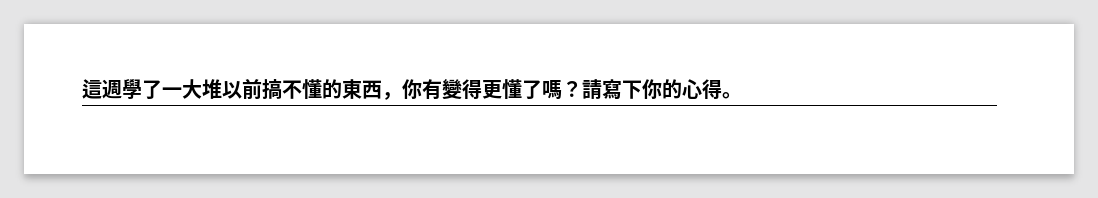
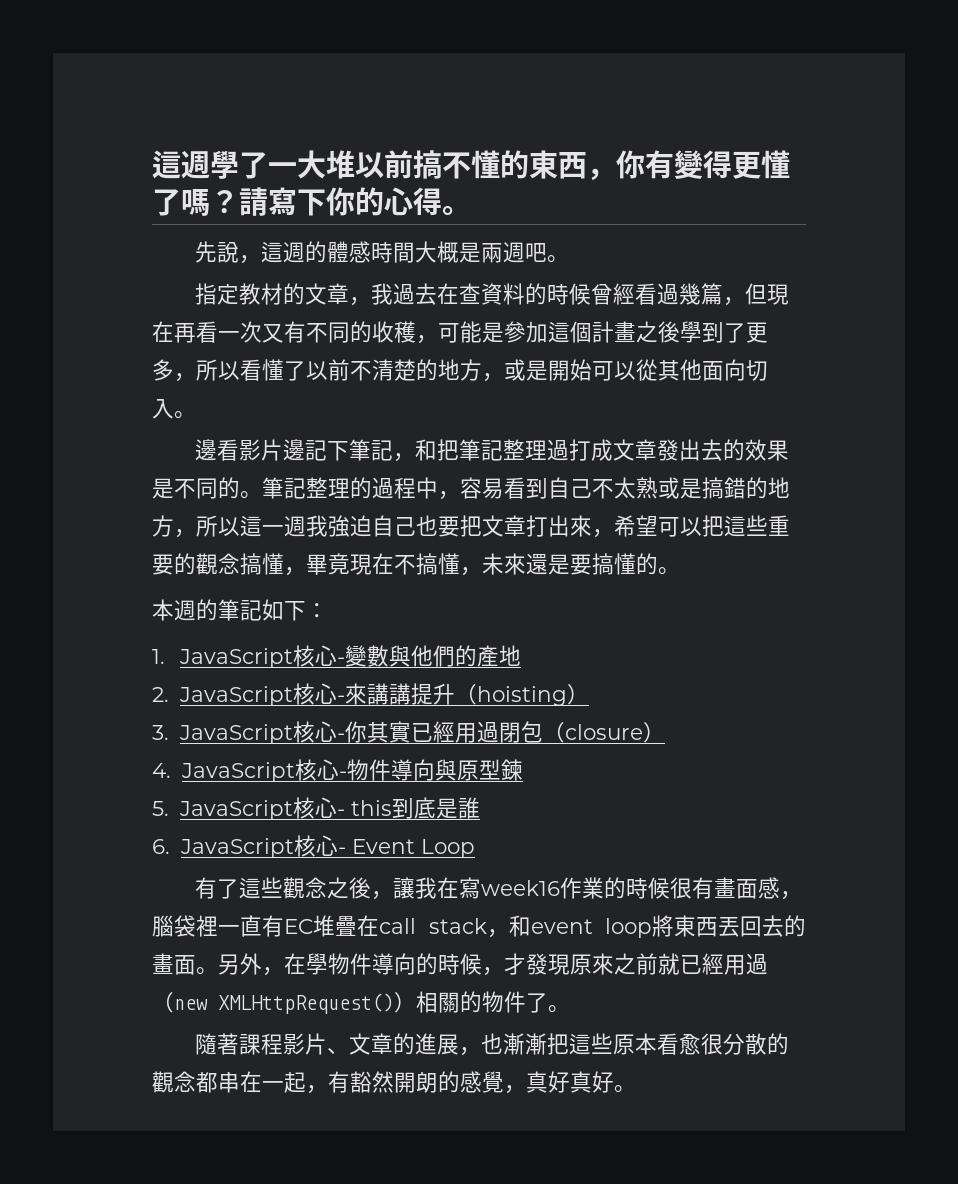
+ 先說，這週的體感時間大概是兩週吧。
+ 指定教材的文章，我過去在查資料的時候曾經看過幾篇，但現在再看一次又有不同的收穫，可能是參加這個計畫之後學到了更多，所以看懂了以前不清楚的地方，或是開始可以從其他面向切入。
+ 邊看影片邊記下筆記，和把筆記整理過打成文章發出去的效果是不同的。筆記整理的過程中，容易看到自己不太熟或是搞錯的地方，所以這一週我強迫自己也要把文章打出來，希望可以把這些重要的觀念搞懂，畢竟現在不搞懂，未來還是要搞懂的。
+ 本週的筆記如下：
+ 1. JavaScript核心-變數與他們的產地
+ 2. JavaScript核心-來講講提升（hoisting）
+ 3. JavaScript核心-你其實已經用過閉包（closure）
+ 4. JavaScript核心-物件導向與原型鍊
+ 5. JavaScript核心- this到底是誰
+ 6. JavaScript核心- Event Loop
+ 有了這些觀念之後，讓我在寫week16作業的時候很有畫面感，腦袋裡一直有EC堆疊在call stack，和event loop將東西丟回去的畫面。另外，在學物件導向的時候，才發現原來之前就已經用過（new XMLHttpRequest()）相關的物件了。
+ 隨著課程影片、文章的進展，也漸漸把這些原本看愈很分散的觀念都串在一起，有豁然開朗的感覺，真好真好。

